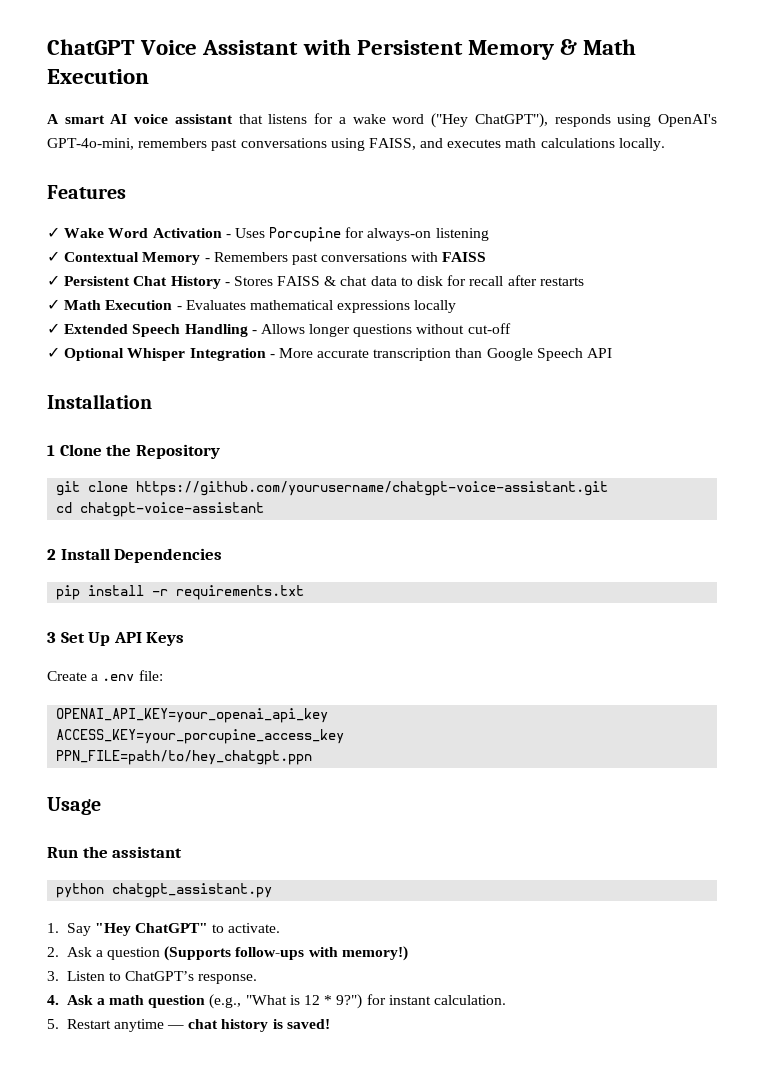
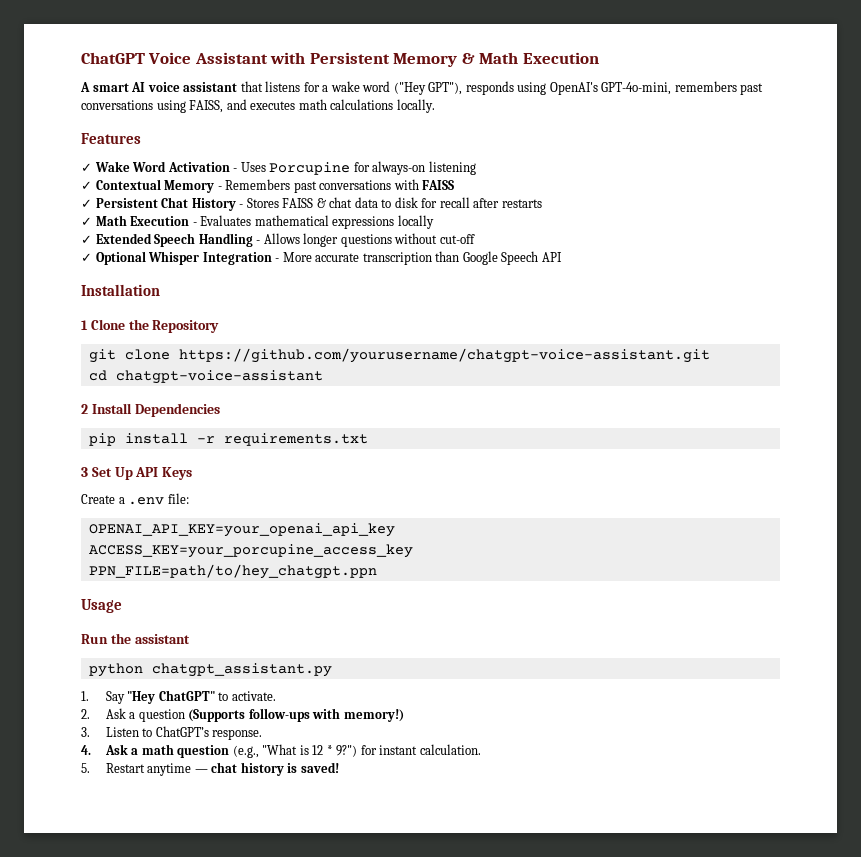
- A smart AI voice assistant that listens for a wake word ("Hey ChatGPT"), responds using OpenAI's GPT-4o-mini, remembers past conversations using FAISS, and executes math calculations locally.
+ A smart AI voice assistant that listens for a wake word ("Hey GPT"), responds using OpenAI's GPT-4o-mini, remembers past conversations using FAISS, and executes math calculations locally.

